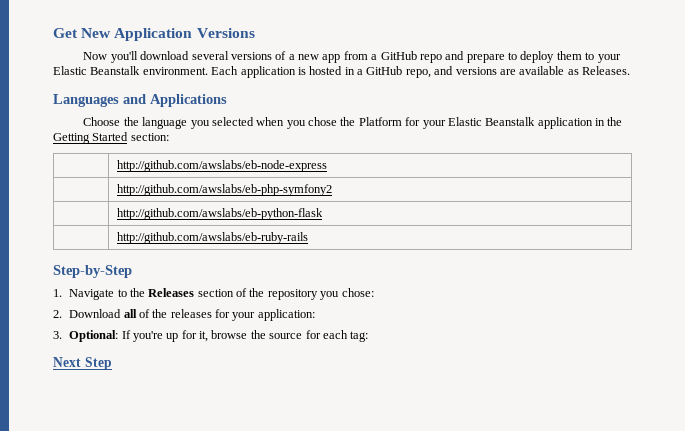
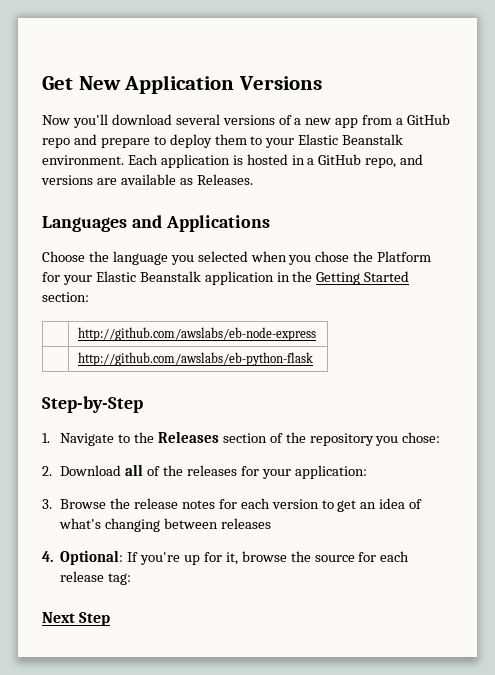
- | http://github.com/awslabs/eb-php-symfony2
- | http://github.com/awslabs/eb-ruby-rails
- 3. Optional: If you're up for it, browse the source for each tag:
+ 3. Browse the release notes for each version to get an idea of what's changing between releases
+ 4. Optional: If you're up for it, browse the source for each release tag:

